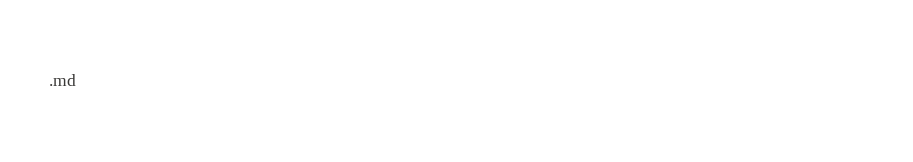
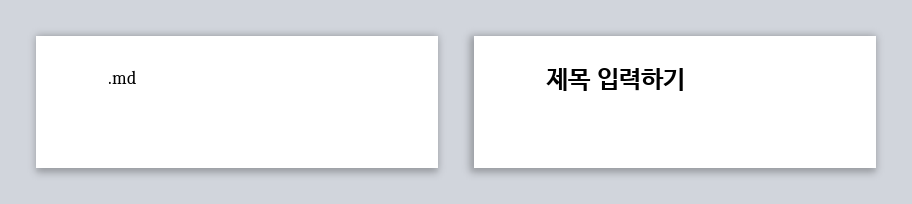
+ 제목 입력하기

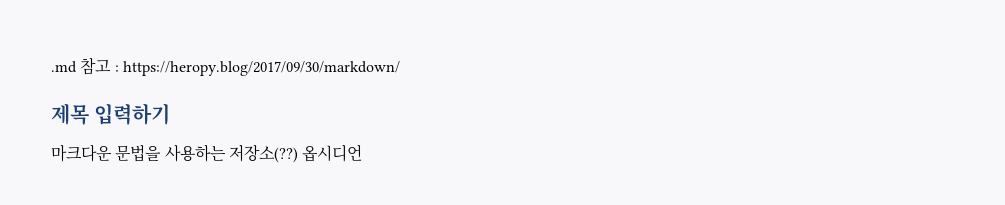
- .md
+ .md 참고 : https://heropy.blog/2017/09/30/markdown/
+ 마크다운 문법을 사용하는 저장소(??) 옵시디언

